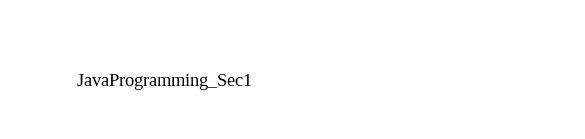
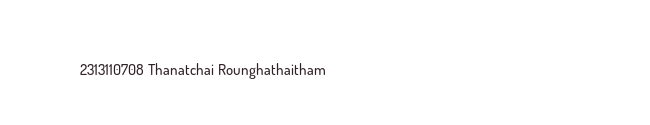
- JavaProgramming_Sec1
+ 2313110708 Thanatchai Rounghathaitham

